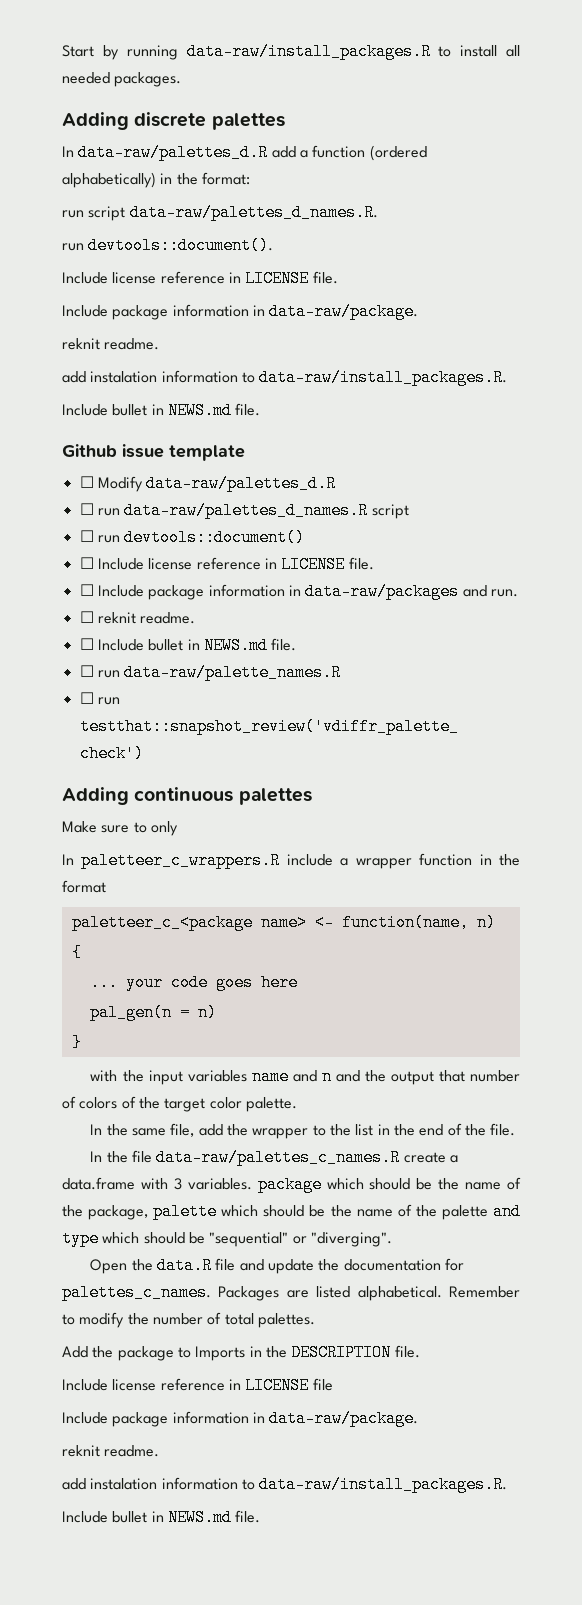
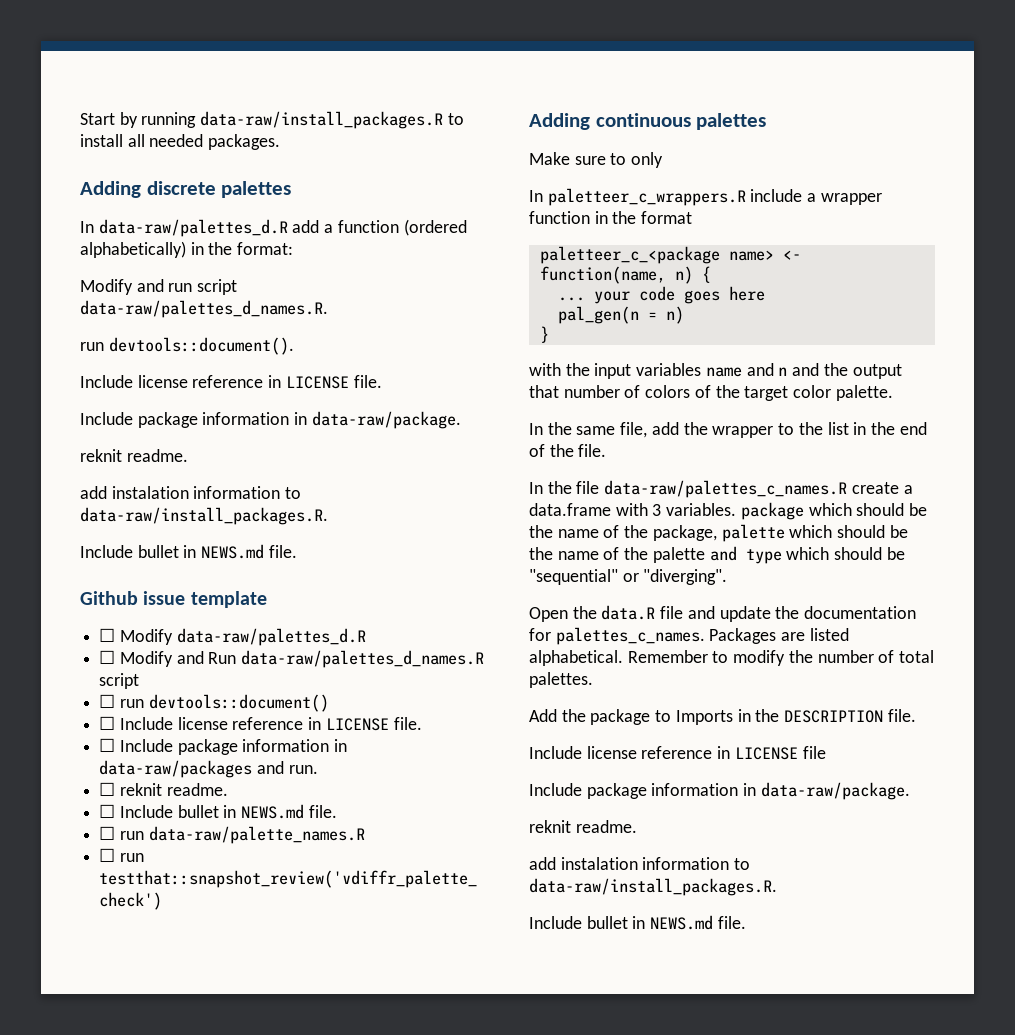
- run script data-raw/palettes_d_names.R.
+ Modify and run script data-raw/palettes_d_names.R.
- ☐ run data-raw/palettes_d_names.R script
+ ☐ Modify and Run data-raw/palettes_d_names.R script

